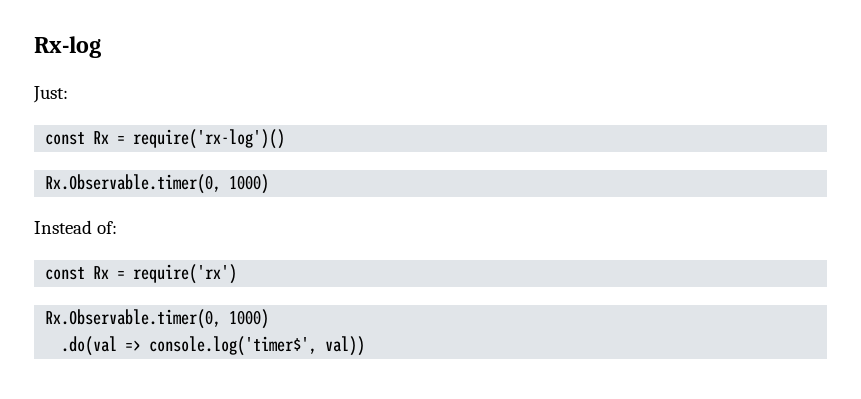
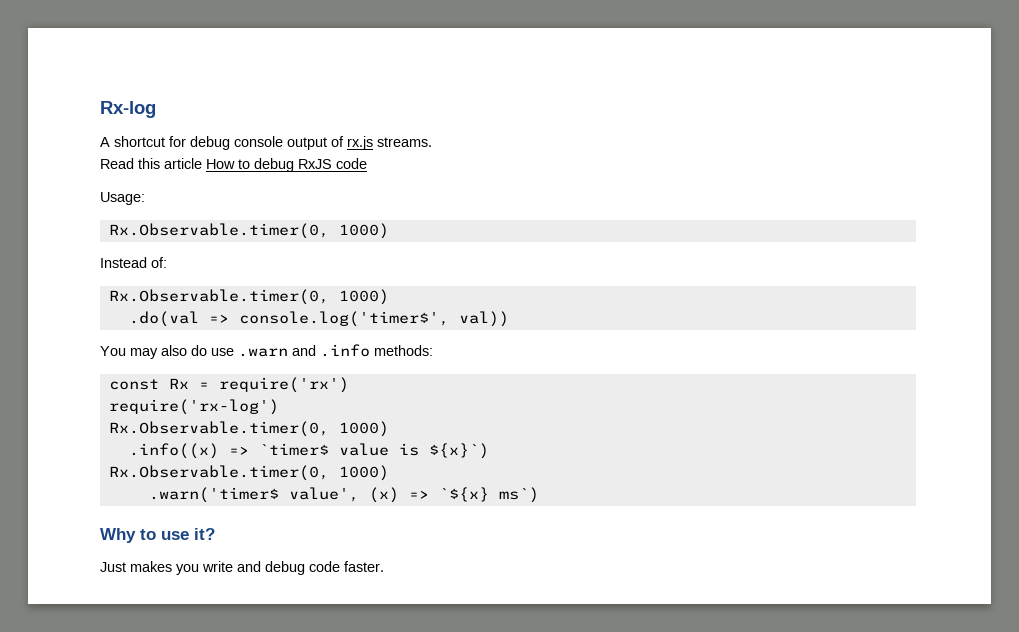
- Just:
- const Rx = require('rx-log')()
+ A shortcut for debug console output of rx.js streams.
+ Read this article How to debug RxJS code
+ Usage:
- const Rx = require('rx')
+ You may also do use .warn and .info methods:
+ const Rx = require('rx')
+ require('rx-log')
+ Rx.Observable.timer(0, 1000)
+ .info((x) => `timer$ value is ${x}`)
+ Rx.Observable.timer(0, 1000)
+ .warn('timer$ value', (x) => `${x} ms`)
+ Why to use it?
+ Just makes you write and debug code faster.

